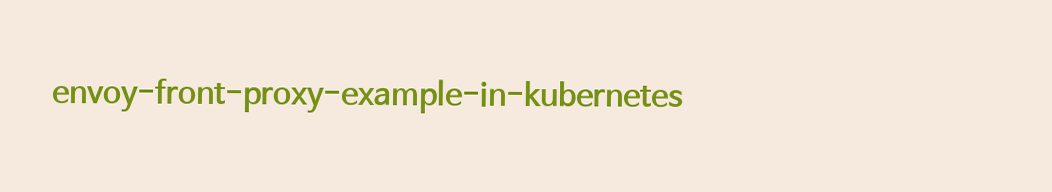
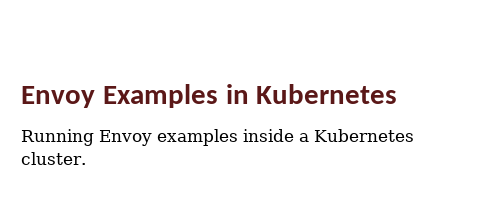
- envoy-front-proxy-example-in-kubernetes
+ Envoy Examples in Kubernetes
+ Running Envoy examples inside a Kubernetes cluster.

